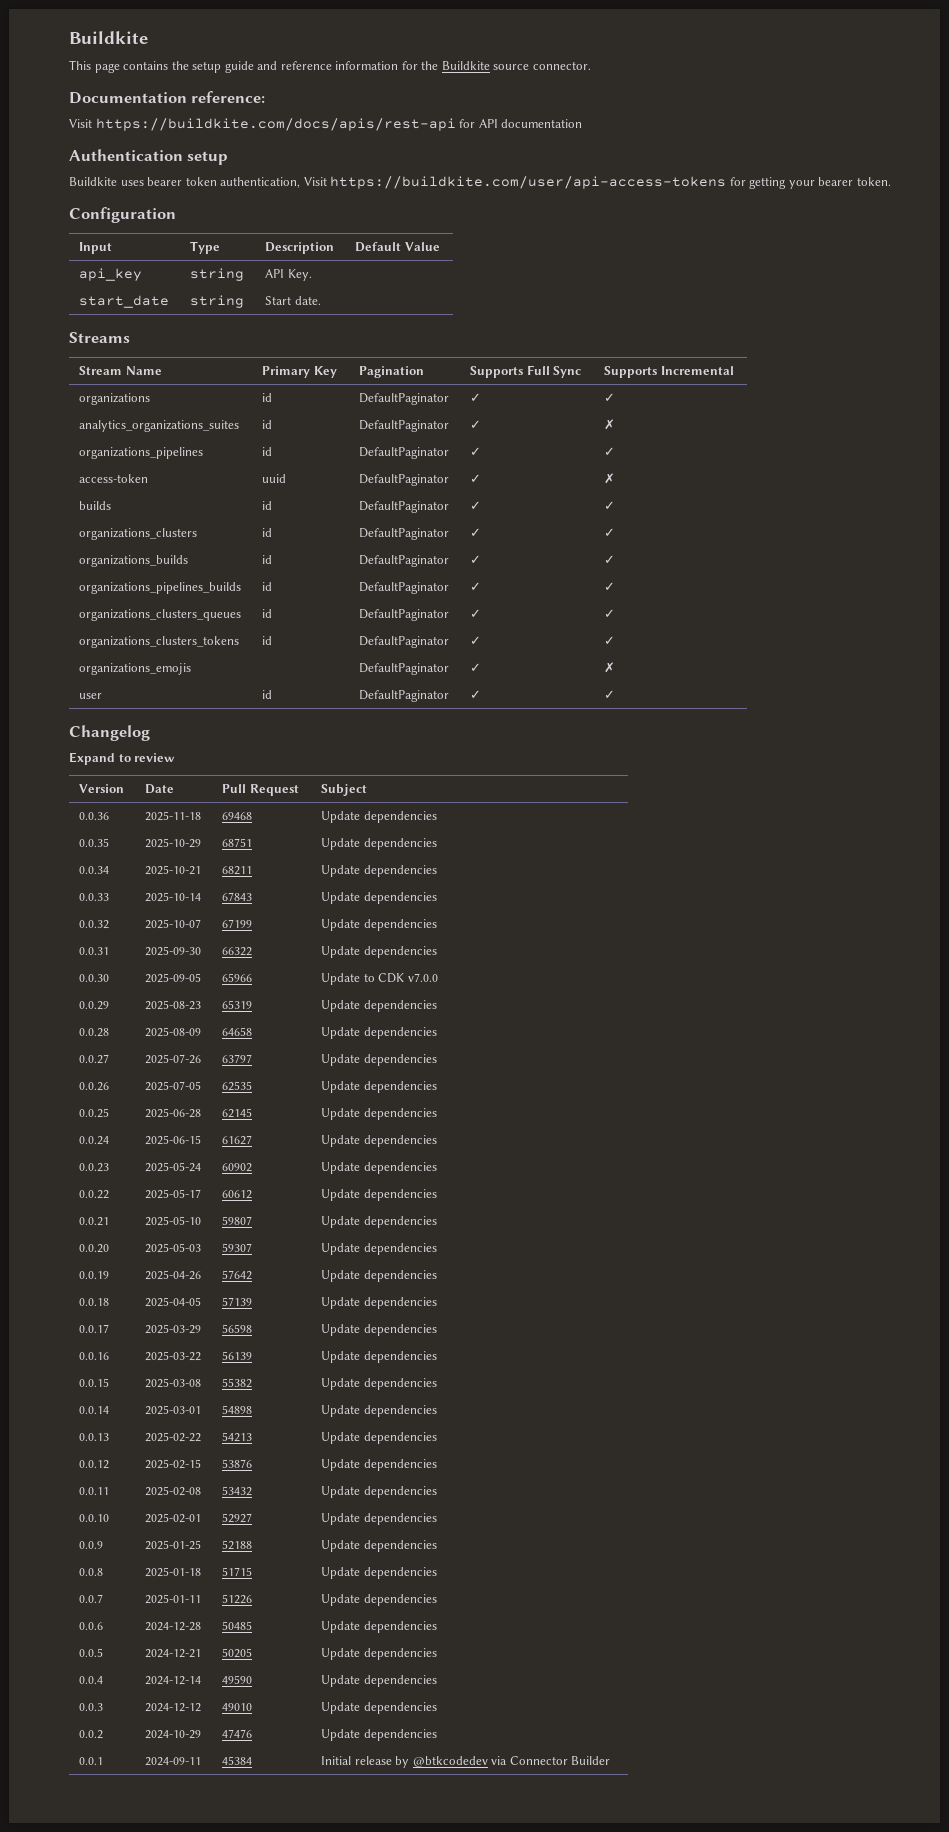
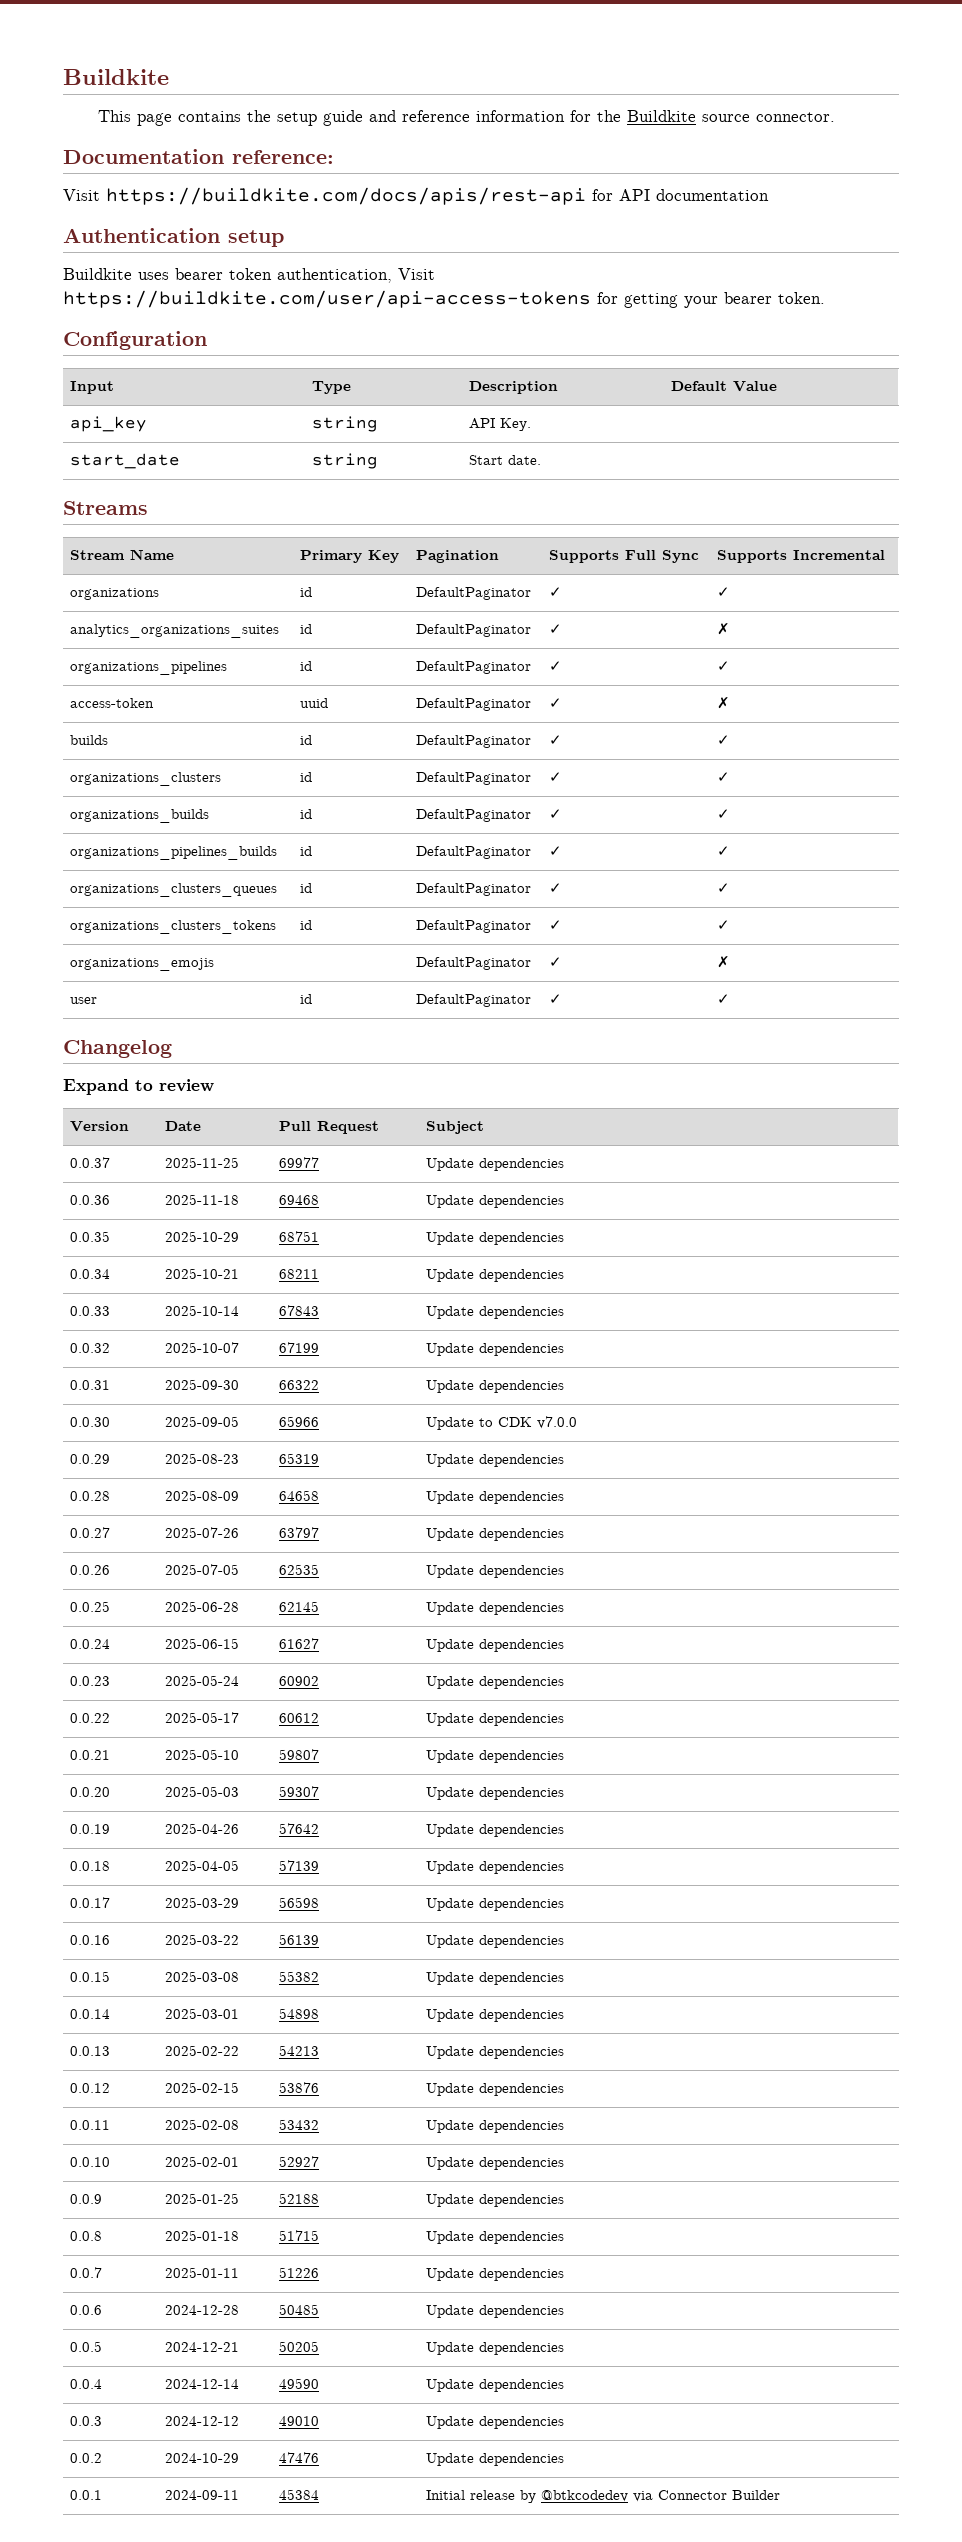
+ 0.0.37 | 2025-11-25 | 69977 | Update dependencies

